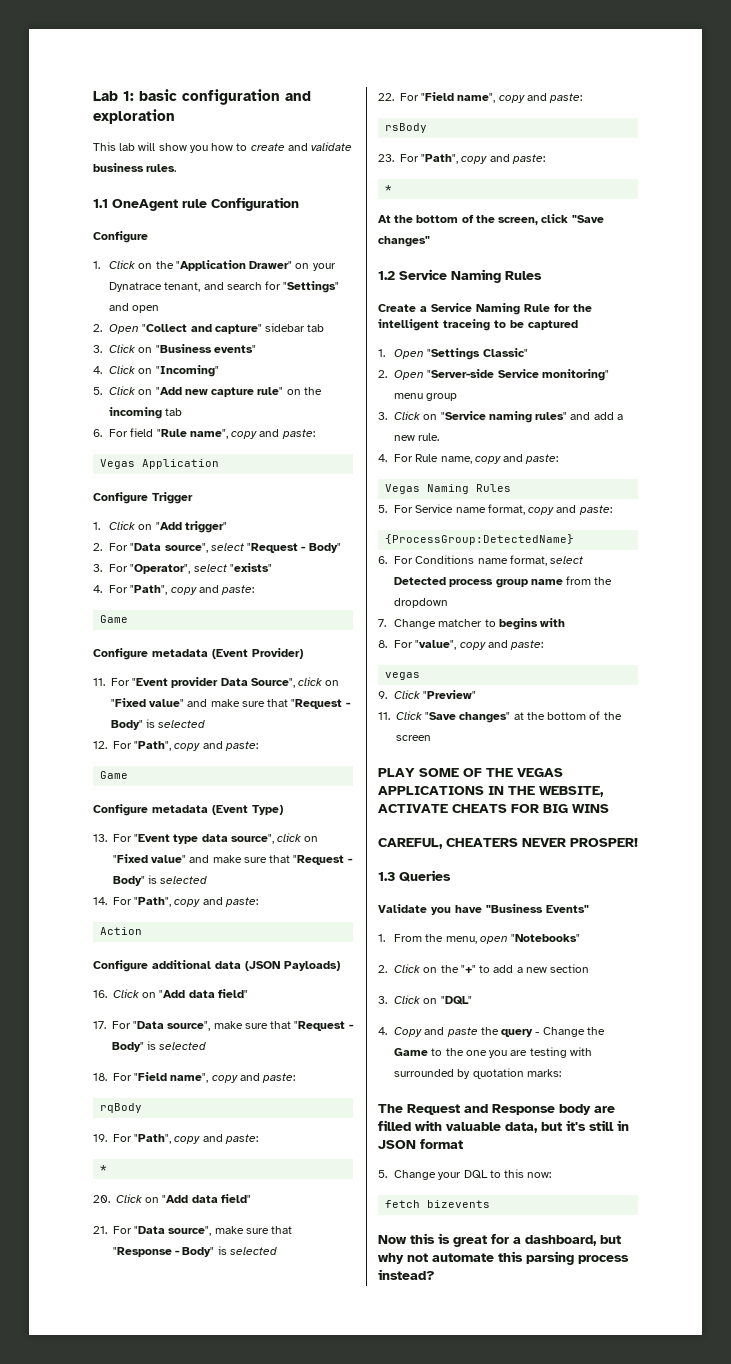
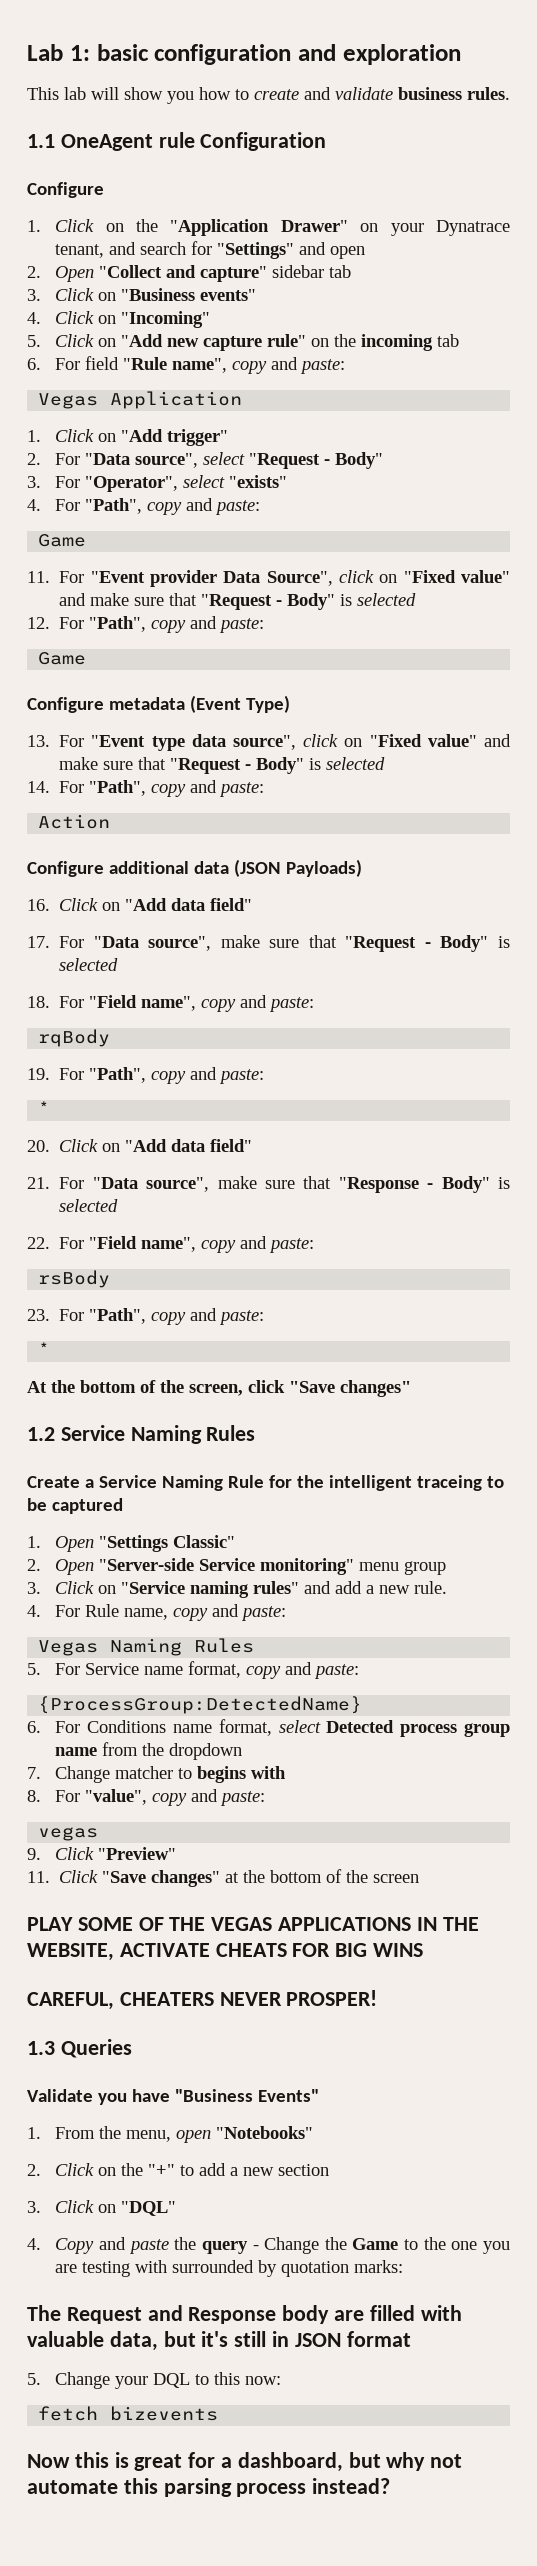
- Configure Trigger
- Configure metadata (Event Provider)

